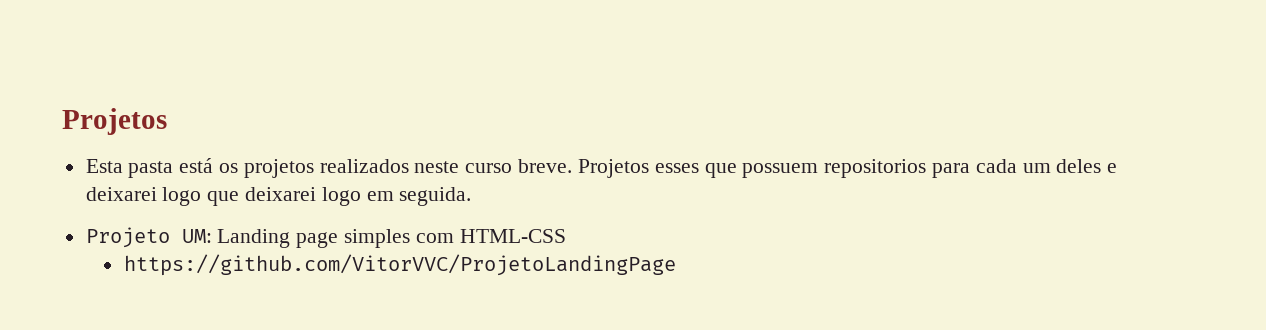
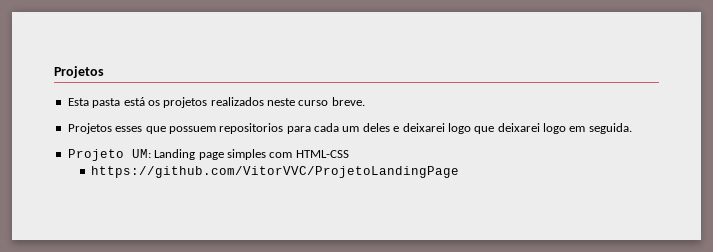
- Esta pasta está os projetos realizados neste curso breve. Projetos esses que possuem repositorios para cada um deles e deixarei logo que deixarei logo em seguida.
+ Esta pasta está os projetos realizados neste curso breve.
+ Projetos esses que possuem repositorios para cada um deles e deixarei logo que deixarei logo em seguida.

